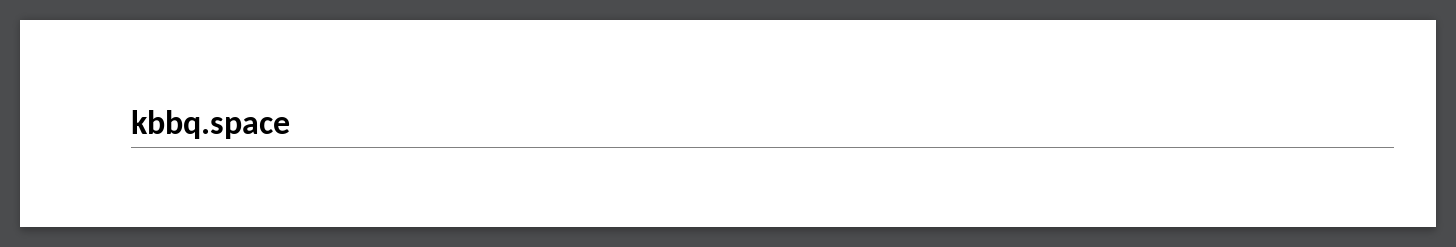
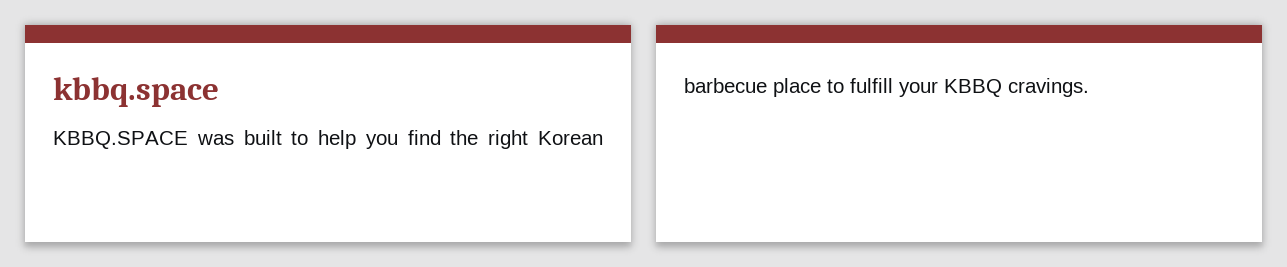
+ KBBQ.SPACE was built to help you find the right Korean barbecue place to fulfill your KBBQ cravings.

